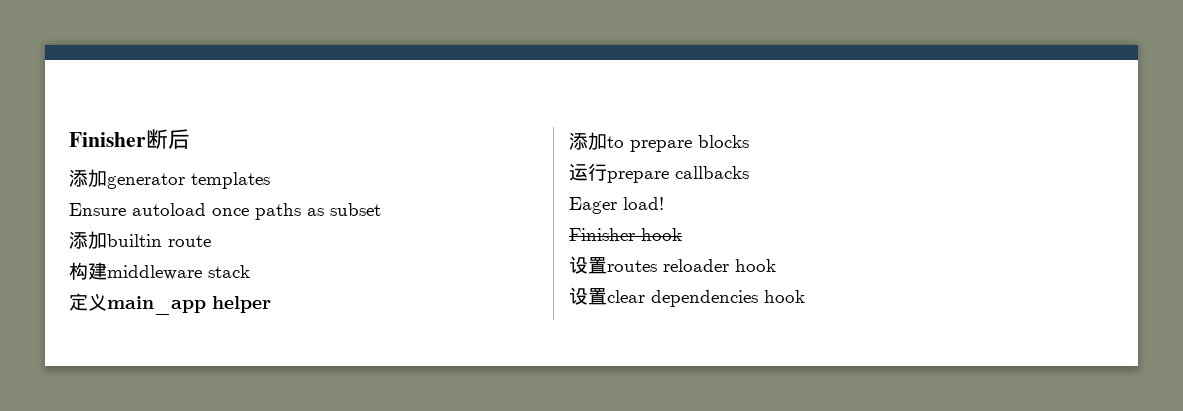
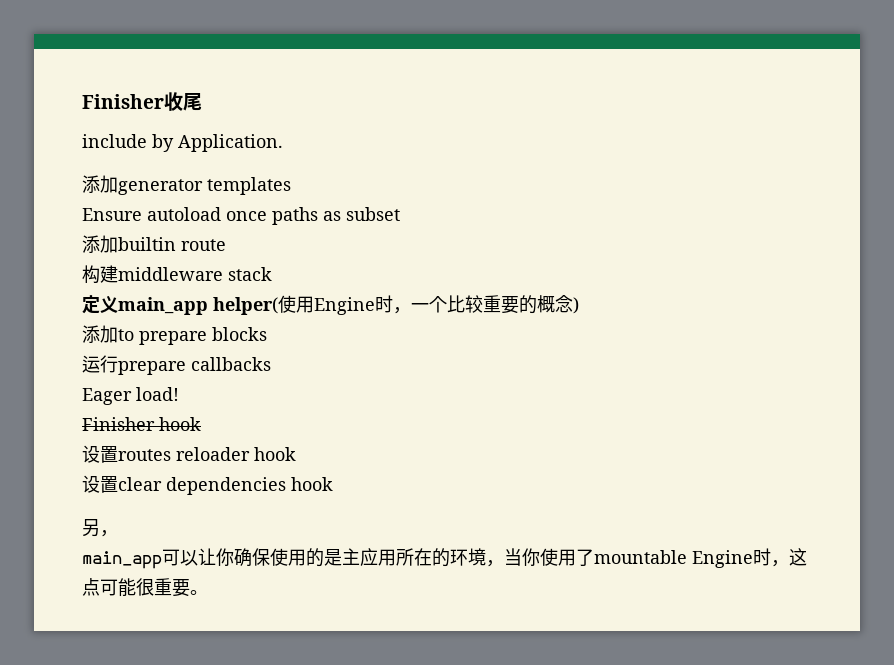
- Finisher断后
+ Finisher收尾
+ include by Application.
- 定义main_app helper
+ 定义main_app helper(使用Engine时，一个比较重要的概念)
+ 另，
+ main_app可以让你确保使用的是主应用所在的环境，当你使用了mountable Engine时，这点可能很重要。

